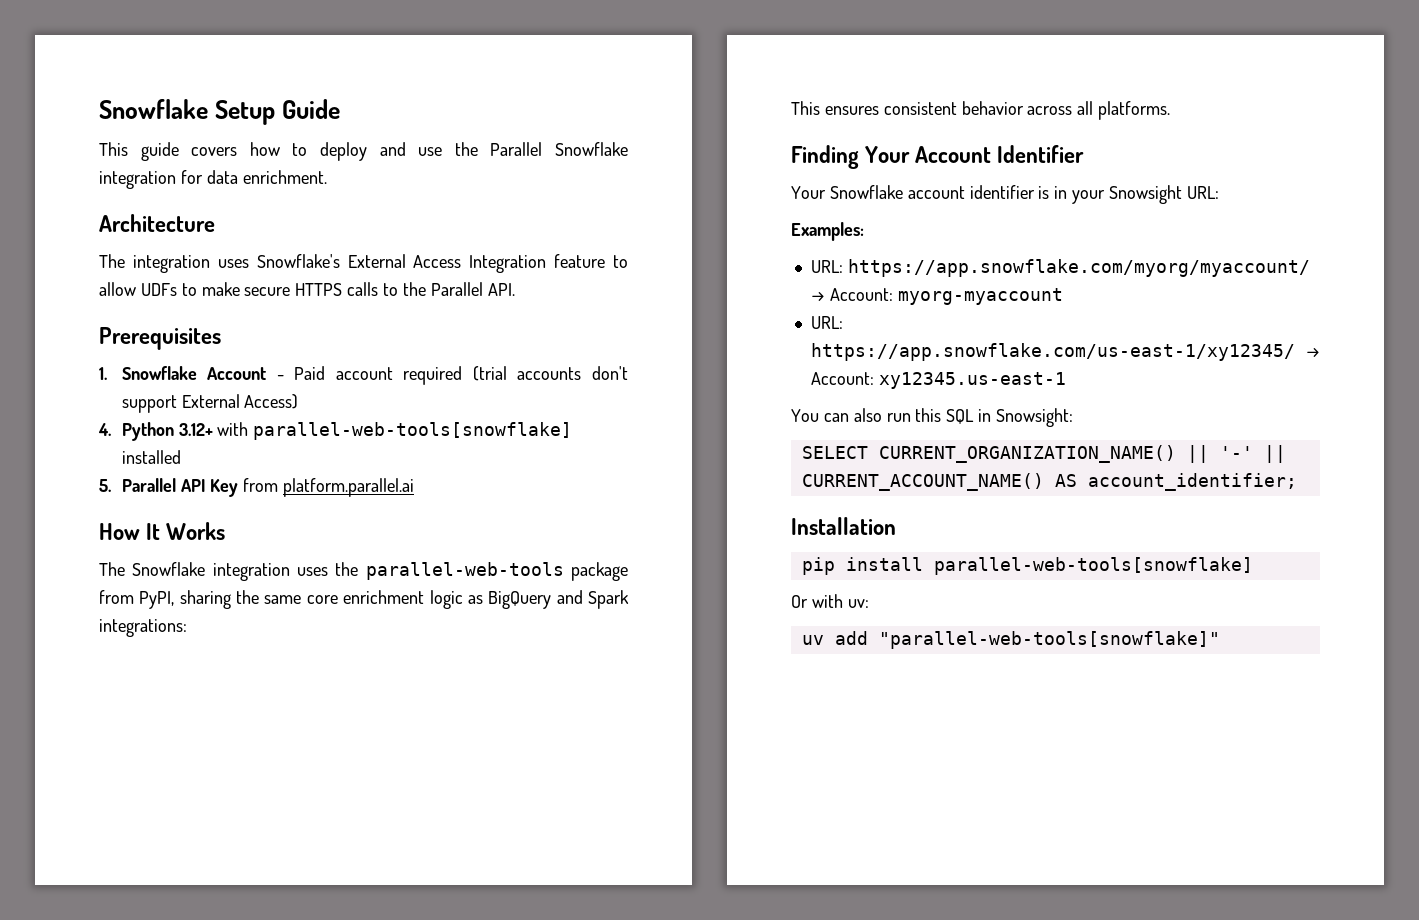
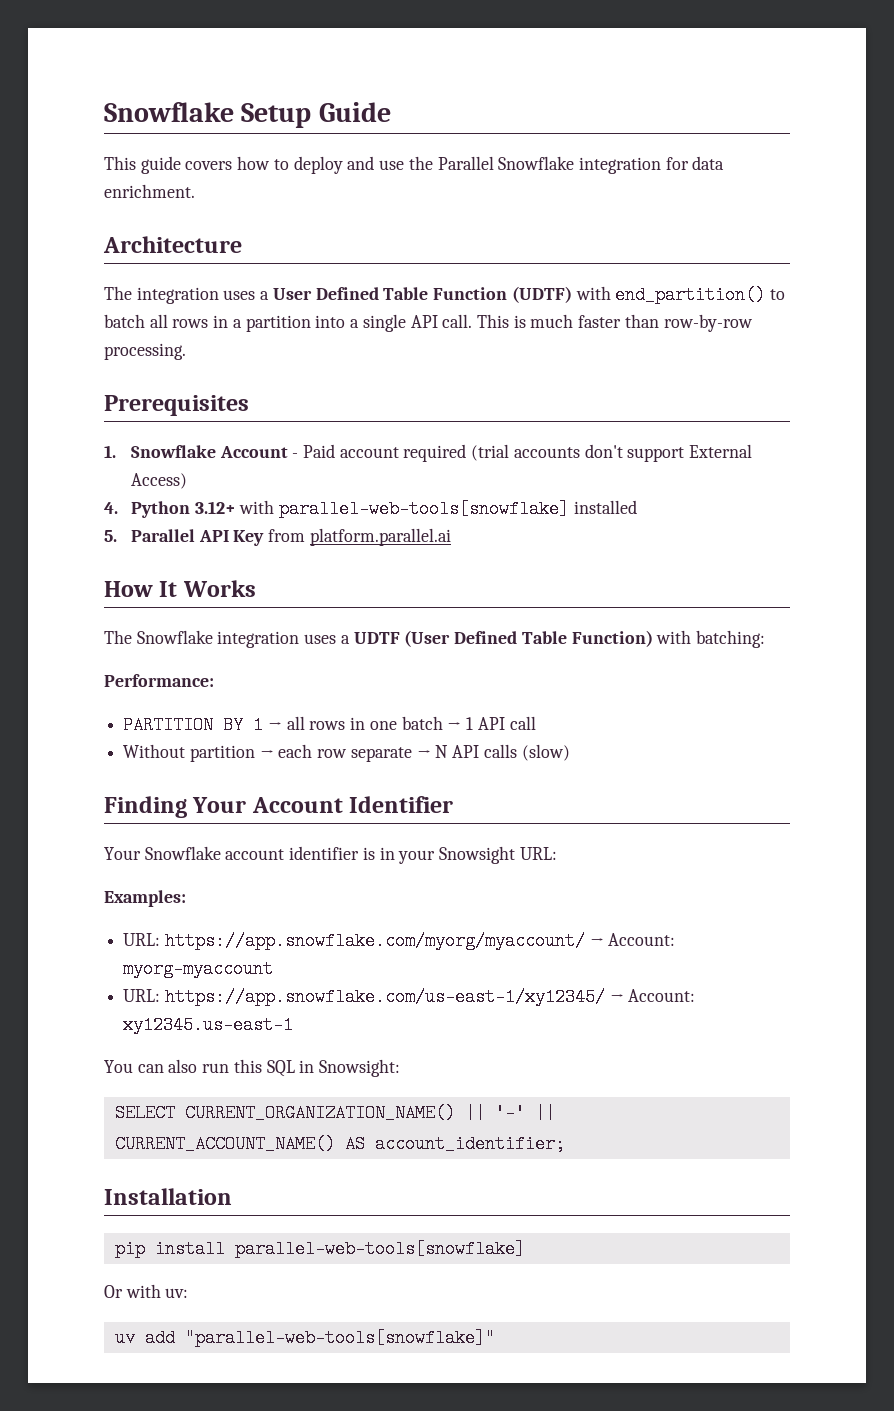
- The integration uses Snowflake's External Access Integration feature to allow UDFs to make secure HTTPS calls to the Parallel API.
+ The integration uses a User Defined Table Function (UDTF) with end_partition() to batch all rows in a partition into a single API call. This is much faster than row-by-row processing.
- The Snowflake integration uses the parallel-web-tools package from PyPI, sharing the same core enrichment logic as BigQuery and Spark integrations:
- This ensures consistent behavior across all platforms.
+ The Snowflake integration uses a UDTF (User Defined Table Function) with batching:
+ Performance:
+ PARTITION BY 1 → all rows in one batch → 1 API call
+ Without partition → each row separate → N API calls (slow)

